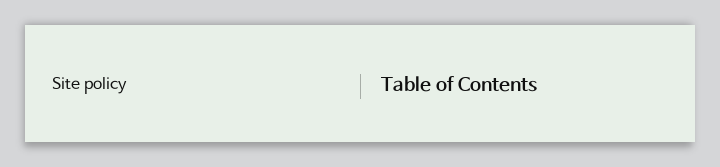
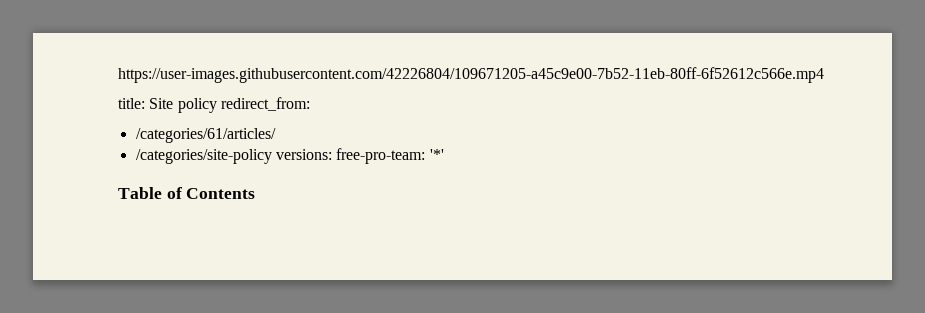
- Site policy
+ https://user-images.githubusercontent.com/42226804/109671205-a45c9e00-7b52-11eb-80ff-6f52612c566e.mp4
+ title: Site policy redirect_from:
+ /categories/61/articles/
+ /categories/site-policy versions: free-pro-team: '*'

